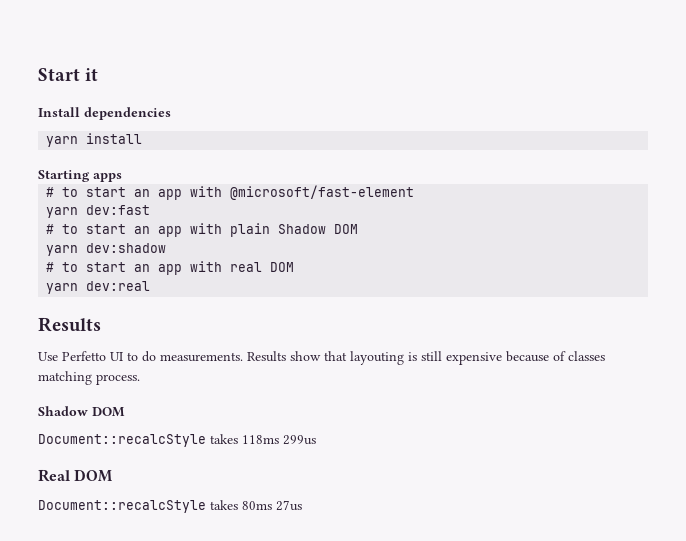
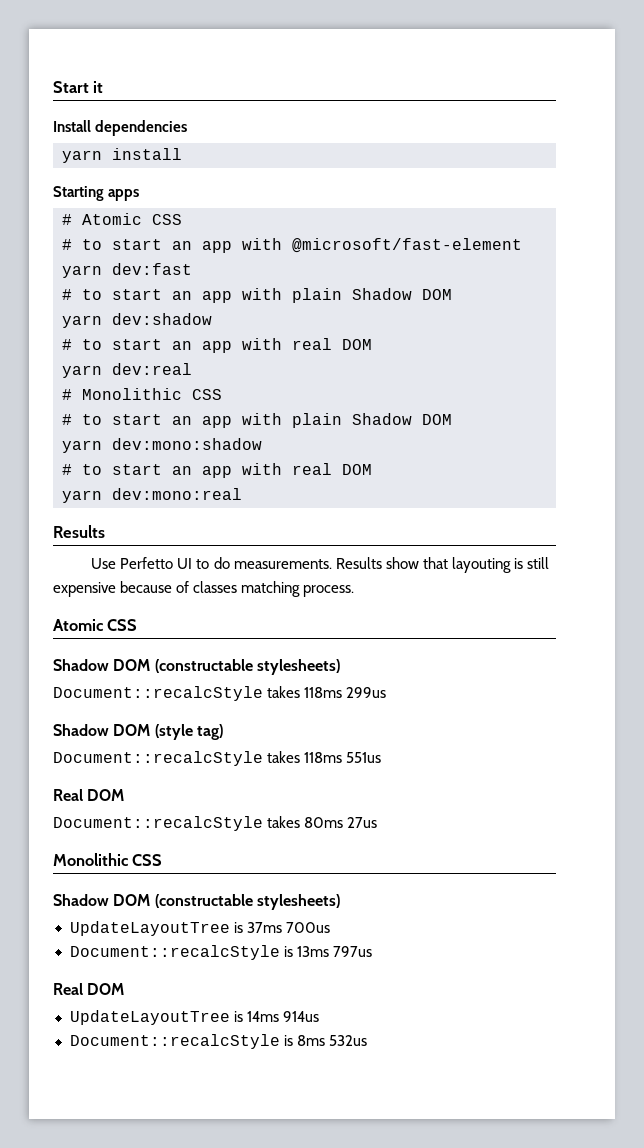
+ # Atomic CSS
+ # Monolithic CSS
+ # to start an app with plain Shadow DOM
+ yarn dev:mono:shadow
+ # to start an app with real DOM
+ yarn dev:mono:real
  Results show that layouting is still expensive because of classes matching process.
- Shadow DOM
+ Atomic CSS
+ Shadow DOM (constructable stylesheets)
+ Shadow DOM (style tag)
+ Document::recalcStyle takes 118ms 551us
  Document::recalcStyle takes 80ms 27us
+ Monolithic CSS
+ Shadow DOM (constructable stylesheets)
+ UpdateLayoutTree is 37ms 700us
+ Document::recalcStyle is 13ms 797us
+ Real DOM
+ UpdateLayoutTree is 14ms 914us
+ Document::recalcStyle is 8ms 532us

